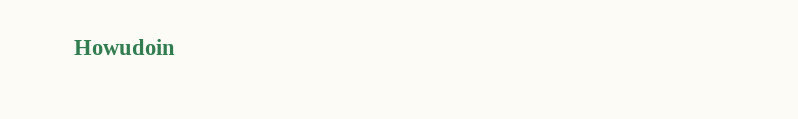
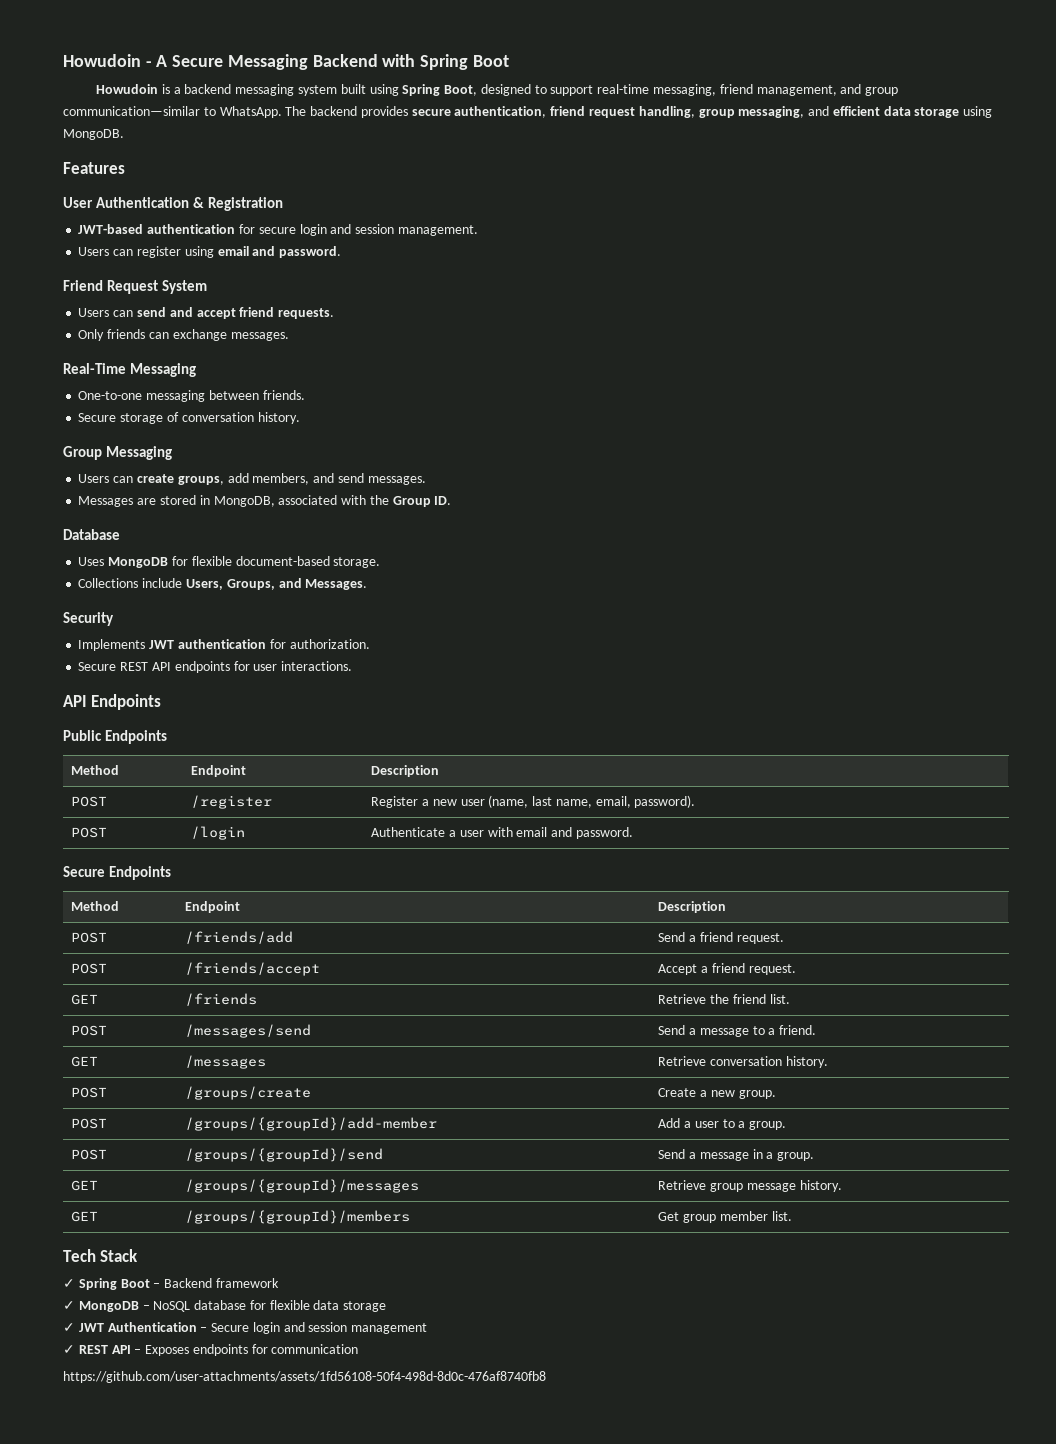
- Howudoin
+ Howudoin - A Secure Messaging Backend with Spring Boot
+ Howudoin is a backend messaging system built using Spring Boot, designed to support real-time messaging, friend management, and group communication—similar to WhatsApp. The backend provides secure authentication, friend request handling, group messaging, and efficient data storage using MongoDB.
+ Features
+ User Authentication & Registration
+ JWT-based authentication for secure login and session management.
+ Users can register using email and password.
+ Friend Request System
+ Users can send and accept friend requests.
+ Only friends can exchange messages.
+ Real-Time Messaging
+ One-to-one messaging between friends.
+ Secure storage of conversation history.
+ Group Messaging
+ Users can create groups, add members, and send messages.
+ Messages are stored in MongoDB, associated with the Group ID.
+ Database
+ Uses MongoDB for flexible document-based storage.
+ Collections include Users, Groups, and Messages.
+ Security
+ Implements JWT authentication for authorization.
+ Secure REST API endpoints for user interactions.
+ API Endpoints
+ Public Endpoints
+ Method | Endpoint | Description
+ POST | /register | Register a new user (name, last name, email, password).
+ POST | /login | Authenticate a user with email and password.
+ Secure Endpoints
+ Method | Endpoint | Description
+ POST | /friends/add | Send a friend request.
+ POST | /friends/accept | Accept a friend request.
+ GET | /friends | Retrieve the friend list.
+ POST | /messages/send | Send a message to a friend.
+ GET | /messages | Retrieve conversation history.
+ POST | /groups/create | Create a new group.
+ POST | /groups/{groupId}/add-member | Add a user to a group.
+ POST | /groups/{groupId}/send | Send a message in a group.
+ GET | /groups/{groupId}/messages | Retrieve group message history.
+ GET | /groups/{groupId}/members | Get group member list.
+ Tech Stack
+ ✓ Spring Boot – Backend framework
+ ✓ MongoDB – NoSQL database for flexible data storage
+ ✓ JWT Authentication – Secure login and session management
+ ✓ REST API – Exposes endpoints for communication
+ https://github.com/user-attachments/assets/1fd56108-50f4-498d-8d0c-476af8740fb8

